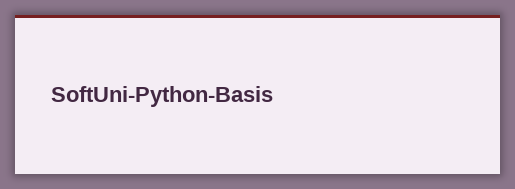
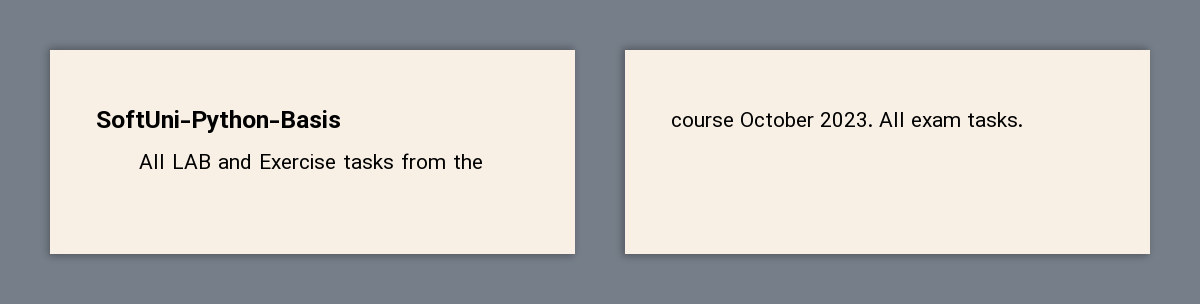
+ All LAB and Exercise tasks from the course October 2023. All exam tasks.

